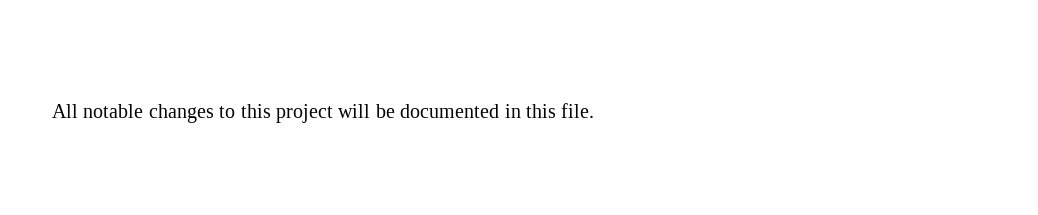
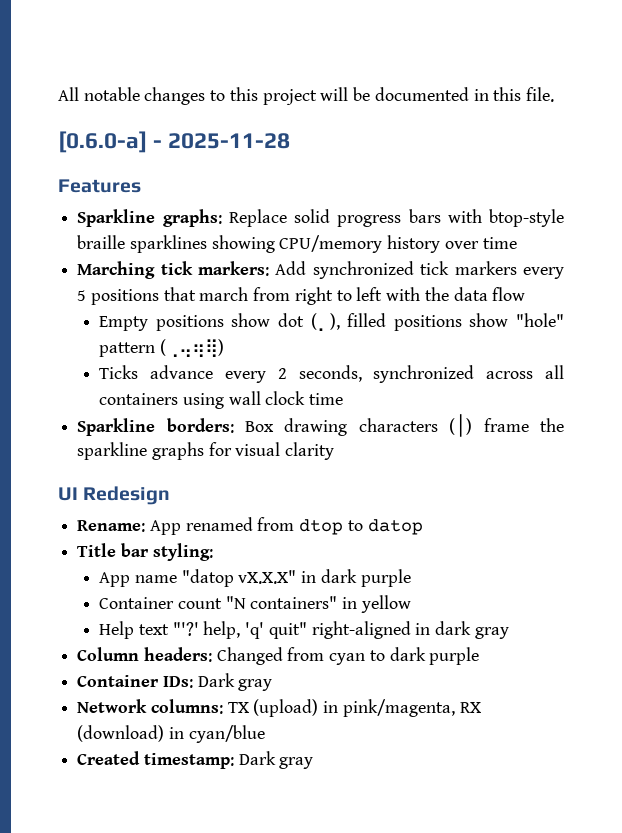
+ [0.6.0-a] - 2025-11-28
+ Features
+ Sparkline graphs: Replace solid progress bars with btop-style braille sparklines showing CPU/memory history over time
+ Marching tick markers: Add synchronized tick markers every 5 positions that march from right to left with the data flow
+ Empty positions show dot (⡀), filled positions show "hole" pattern (⢀⢤⢶⢿)
+ Ticks advance every 2 seconds, synchronized across all containers using wall clock time
+ Sparkline borders: Box drawing characters (│) frame the sparkline graphs for visual clarity
+ UI Redesign
+ Rename: App renamed from dtop to datop
+ Title bar styling:
+ App name "datop vX.X.X" in dark purple
+ Container count "N containers" in yellow
+ Help text "'?' help, 'q' quit" right-aligned in dark gray
+ Column headers: Changed from cyan to dark purple
+ Container IDs: Dark gray
+ Network columns: TX (upload) in pink/magenta, RX (download) in cyan/blue
+ Created timestamp: Dark gray

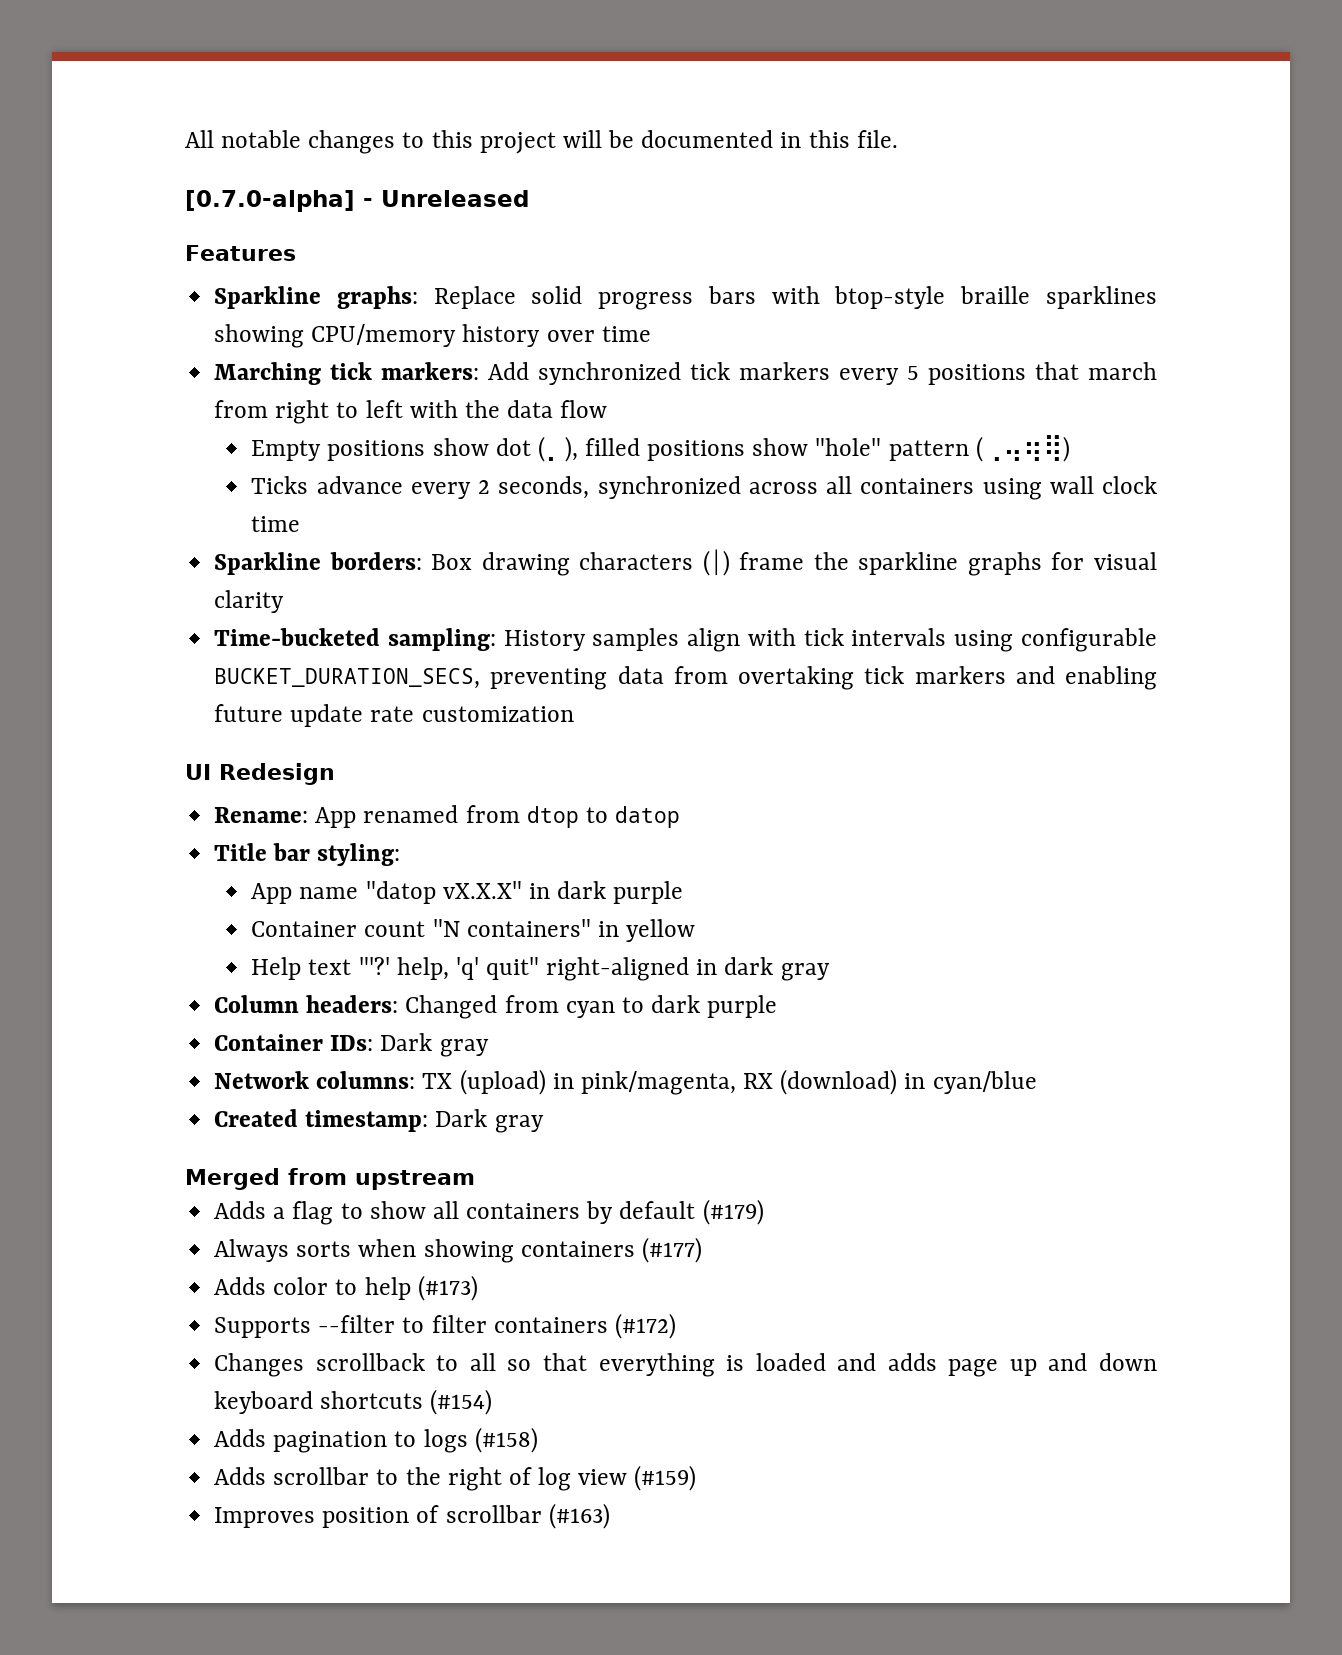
- [0.6.0-a] - 2025-11-28
+ [0.7.0-alpha] - Unreleased
+ Time-bucketed sampling: History samples align with tick intervals using configurable BUCKET_DURATION_SECS, preventing data from overtaking tick markers and enabling future update rate customization
+ Merged from upstream
+ Adds a flag to show all containers by default (#179)
+ Always sorts when showing containers (#177)
+ Adds color to help (#173)
+ Supports --filter to filter containers (#172)
+ Changes scrollback to all so that everything is loaded and adds page up and down keyboard shortcuts (#154)
+ Adds pagination to logs (#158)
+ Adds scrollbar to the right of log view (#159)
+ Improves position of scrollbar (#163)

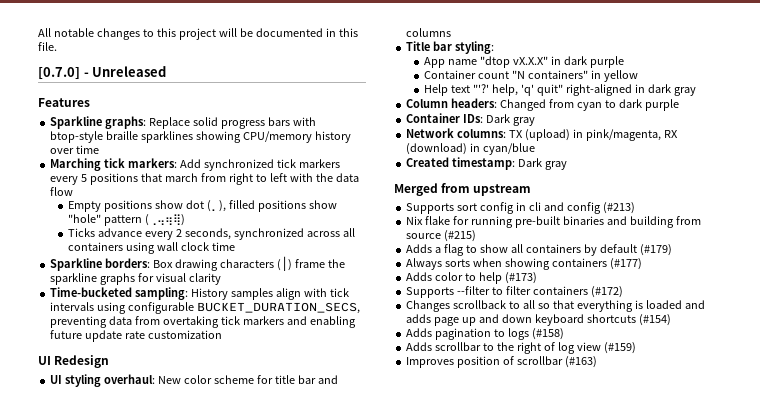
- [0.7.0-alpha] - Unreleased
+ [0.7.0] - Unreleased
- Rename: App renamed from dtop to datop
+ UI styling overhaul: New color scheme for title bar and columns
- App name "datop vX.X.X" in dark purple
+ App name "dtop vX.X.X" in dark purple
+ Supports sort config in cli and config (#213)
+ Nix flake for running pre-built binaries and building from source (#215)

